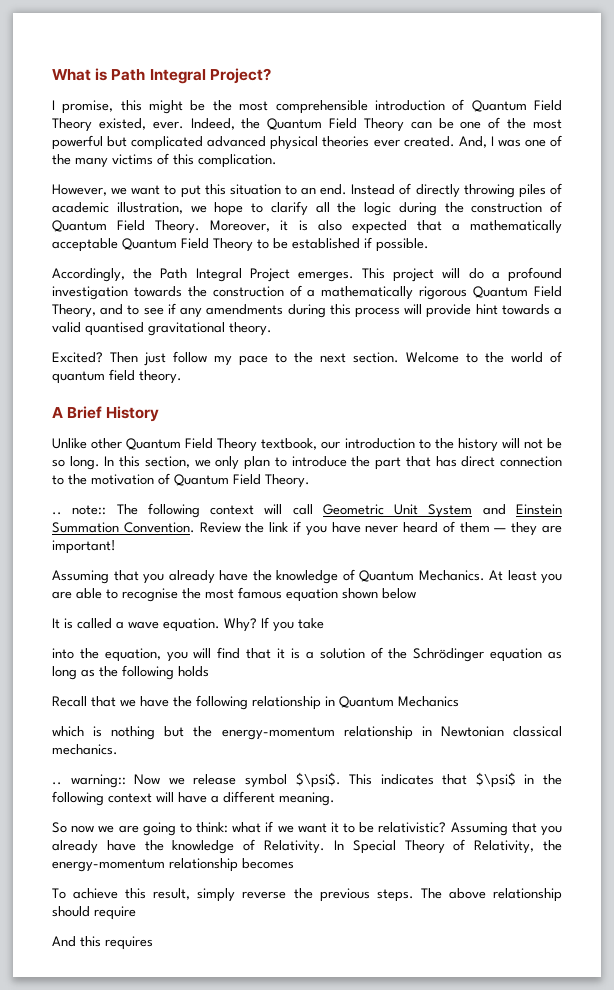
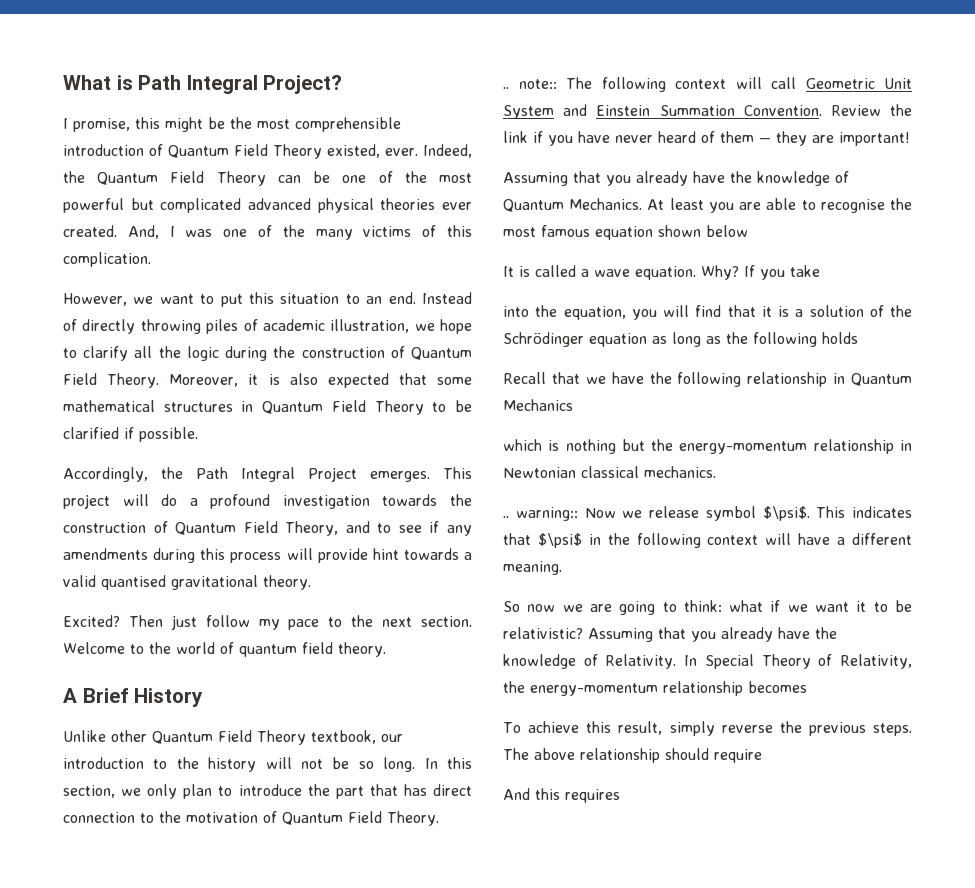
- Moreover, it is also expected that a mathematically acceptable Quantum Field Theory to be established if possible.
+ Moreover, it is also expected that some mathematical structures in Quantum Field Theory to be clarified if possible.
- This project will do a profound investigation towards the construction of a mathematically rigorous Quantum Field Theory, and to see if any amendments during this process will provide hint towards a valid quantised gravitational theory.
+ This project will do a profound investigation towards the construction of Quantum Field Theory, and to see if any amendments during this process will provide hint towards a valid quantised gravitational theory.

